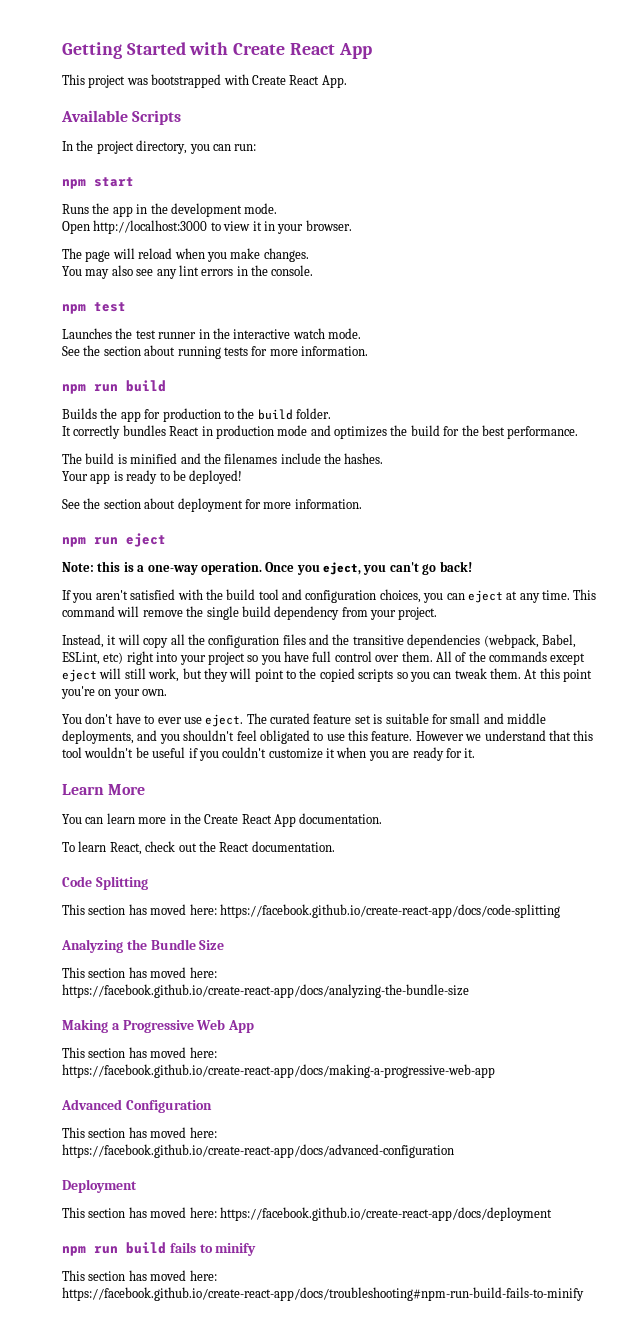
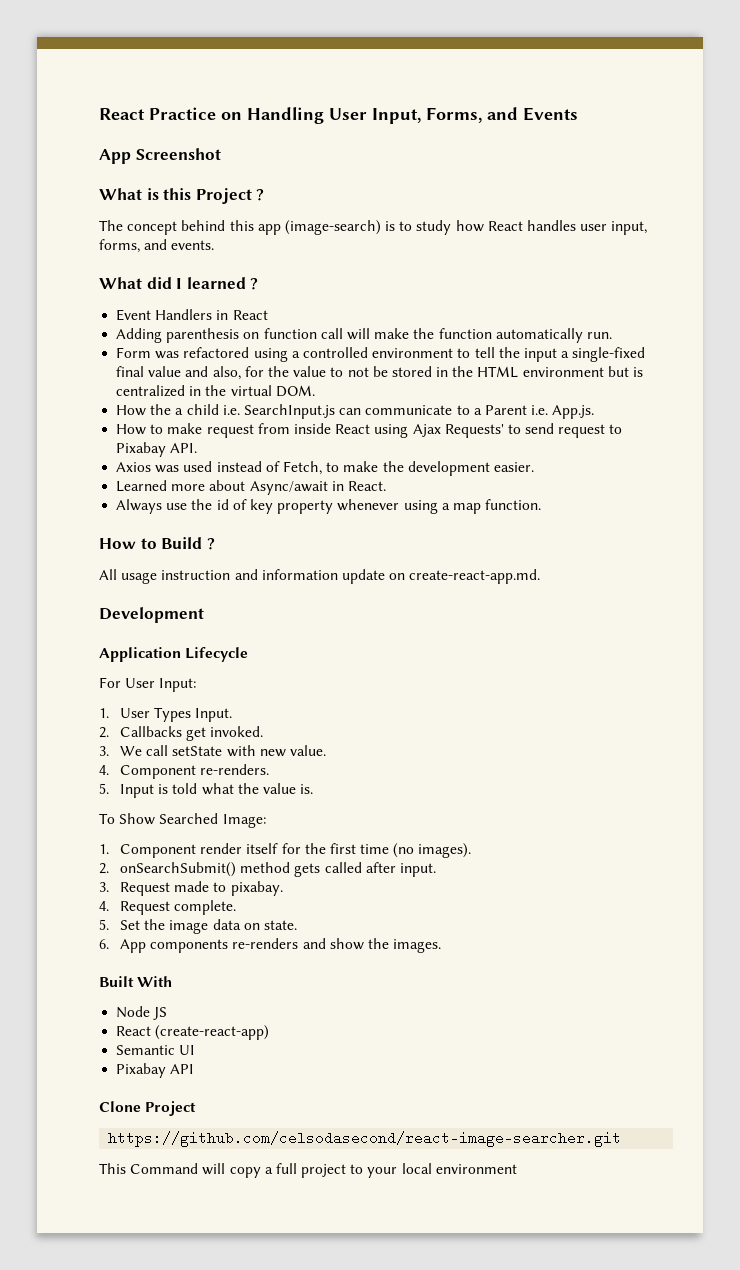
- Getting Started with Create React App
- This project was bootstrapped with Create React App.
- Available Scripts
- In the project directory, you can run:
- npm start
- Runs the app in the development mode.
- Open http://localhost:3000 to view it in your browser.
- The page will reload when you make changes.
- You may also see any lint errors in the console.
- npm test
- Launches the test runner in the interactive watch mode.
- See the section about running tests for more information.
- npm run build
- Builds the app for production to the build folder.
- It correctly bundles React in production mode and optimizes the build for the best performance.
- The build is minified and the filenames include the hashes.
- Your app is ready to be deployed!
- See the section about deployment for more information.
- npm run eject
- Note: this is a one-way operation. Once you eject, you can't go back!
- If you aren't satisfied with the build tool and configuration choices, you can eject at any time. This command will remove the single build dependency from your project.
- Instead, it will copy all the configuration files and the transitive dependencies (webpack, Babel, ESLint, etc) right into your project so you have full control over them. All of the commands except eject will still work, but they will point to the copied scripts so you can tweak them. At this point you're on your own.
- You don't have to ever use eject. The curated feature set is suitable for small and middle deployments, and you shouldn't feel obligated to use this feature. However we understand that this tool wouldn't be useful if you couldn't customize it when you are ready for it.
- Learn More
- You can learn more in the Create React App documentation.
- To learn React, check out the React documentation.
- Code Splitting
- This section has moved here: https://facebook.github.io/create-react-app/docs/code-splitting
- Analyzing the Bundle Size
- This section has moved here: https://facebook.github.io/create-react-app/docs/analyzing-the-bundle-size
- Making a Progressive Web App
- This section has moved here: https://facebook.github.io/create-react-app/docs/making-a-progressive-web-app
- Advanced Configuration
- This section has moved here: https://facebook.github.io/create-react-app/docs/advanced-configuration
- Deployment
- This section has moved here: https://facebook.github.io/create-react-app/docs/deployment
- npm run build fails to minify
- This section has moved here: https://facebook.github.io/create-react-app/docs/troubleshooting#npm-run-build-fails-to-minify
+ React Practice on Handling User Input, Forms, and Events
+ App Screenshot
+ What is this Project ?
+ The concept behind this app (image-search) is to study how React handles user input, forms, and events.
+ What did I learned ?
+ Event Handlers in React
+ Adding parenthesis on function call will make the function automatically run.
+ Form was refactored using a controlled environment to tell the input a single-fixed final value and also, for the value to not be stored in the HTML environment but is centralized in the virtual DOM.
+ How the a child i.e. SearchInput.js can communicate to a Parent i.e. App.js.
+ How to make request from inside React using Ajax Requests' to send request to Pixabay API.
+ Axios was used instead of Fetch, to make the development easier.
+ Learned more about Async/await in React.
+ Always use the id of key property whenever using a map function.
+ How to Build ?
+ All usage instruction and information update on create-react-app.md.
+ Development
+ Application Lifecycle
+ For User Input:
+ 1. User Types Input.
+ 2. Callbacks get invoked.
+ 3. We call setState with new value.
+ 4. Component re-renders.
+ 5. Input is told what the value is.
+ To Show Searched Image:
+ 1. Component render itself for the first time (no images).
+ 2. onSearchSubmit() method gets called after input.
+ 3. Request made to pixabay.
+ 4. Request complete.
+ 5. Set the image data on state.
+ 6. App components re-renders and show the images.
+ Built With
+ Node JS
+ React (create-react-app)
+ Semantic UI
+ Pixabay API
+ Clone Project
+ https://github.com/celsodasecond/react-image-searcher.git
+ This Command will copy a full project to your local environment

